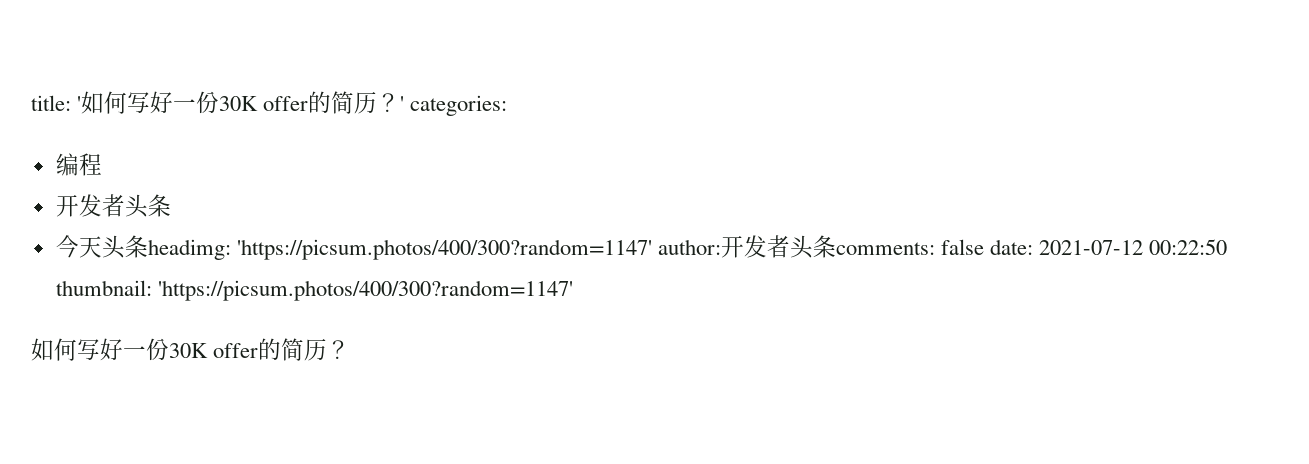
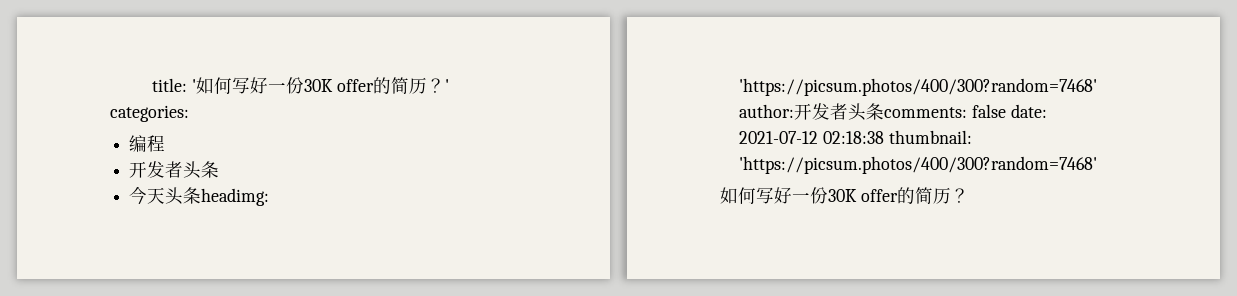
- 今天头条headimg: 'https://picsum.photos/400/300?random=1147' author:开发者头条comments: false date: 2021-07-12 00:22:50 thumbnail: 'https://picsum.photos/400/300?random=1147'
+ 今天头条headimg: 'https://picsum.photos/400/300?random=7468' author:开发者头条comments: false date: 2021-07-12 02:18:38 thumbnail: 'https://picsum.photos/400/300?random=7468'

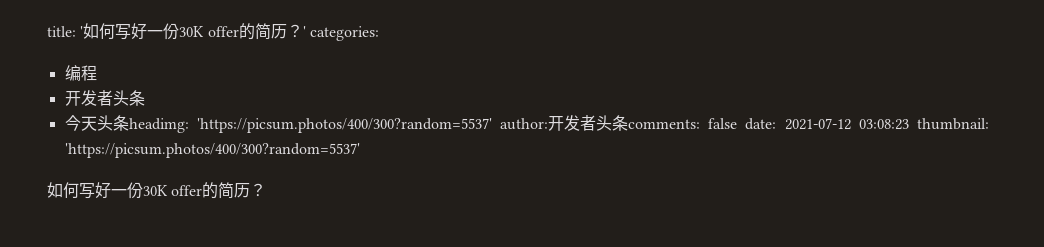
- 今天头条headimg: 'https://picsum.photos/400/300?random=7468' author:开发者头条comments: false date: 2021-07-12 02:18:38 thumbnail: 'https://picsum.photos/400/300?random=7468'
+ 今天头条headimg: 'https://picsum.photos/400/300?random=5537' author:开发者头条comments: false date: 2021-07-12 03:08:23 thumbnail: 'https://picsum.photos/400/300?random=5537'

